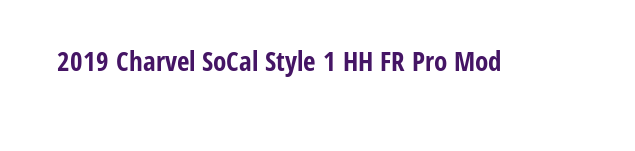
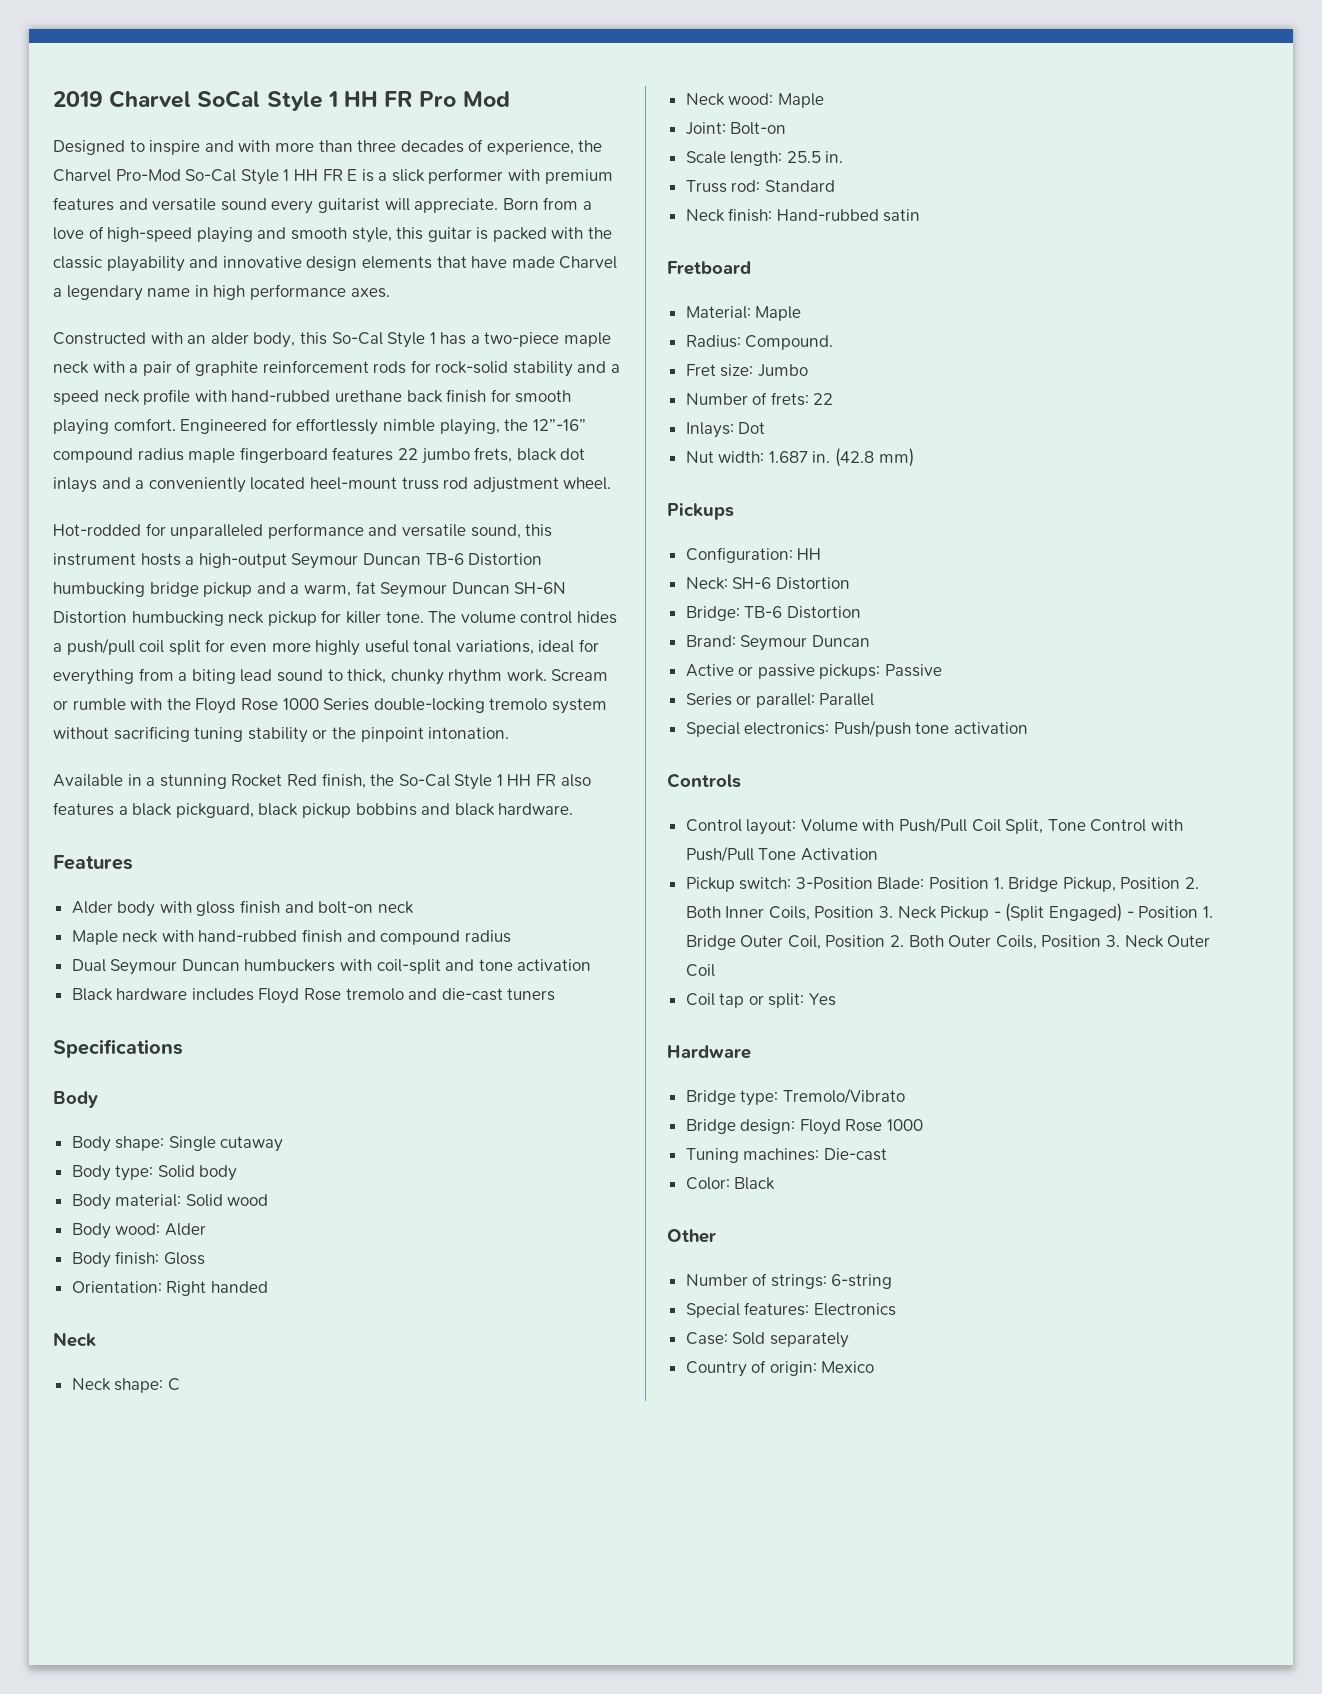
+ Designed to inspire and with more than three decades of experience, the Charvel Pro-Mod So-Cal Style 1 HH FR E is a slick performer with premium features and versatile sound every guitarist will appreciate. Born from a love of high-speed playing and smooth style, this guitar is packed with the classic playability and innovative design elements that have made Charvel a legendary name in high performance axes.
+ Constructed with an alder body, this So-Cal Style 1 has a two-piece maple neck with a pair of graphite reinforcement rods for rock-solid stability and a speed neck profile with hand-rubbed urethane back finish for smooth playing comfort. Engineered for effortlessly nimble playing, the 12”-16” compound radius maple fingerboard features 22 jumbo frets, black dot inlays and a conveniently located heel-mount truss rod adjustment wheel.
+ Hot-rodded for unparalleled performance and versatile sound, this instrument hosts a high-output Seymour Duncan TB-6 Distortion humbucking bridge pickup and a warm, fat Seymour Duncan SH-6N Distortion humbucking neck pickup for killer tone. The volume control hides a push/pull coil split for even more highly useful tonal variations, ideal for everything from a biting lead sound to thick, chunky rhythm work. Scream or rumble with the Floyd Rose 1000 Series double-locking tremolo system without sacrificing tuning stability or the pinpoint intonation.
+ Available in a stunning Rocket Red finish, the So-Cal Style 1 HH FR also features a black pickguard, black pickup bobbins and black hardware.
+ Features
+ Alder body with gloss finish and bolt-on neck
+ Maple neck with hand-rubbed finish and compound radius
+ Dual Seymour Duncan humbuckers with coil-split and tone activation
+ Black hardware includes Floyd Rose tremolo and die-cast tuners
+ Specifications
+ Body
+ Body shape: Single cutaway
+ Body type: Solid body
+ Body material: Solid wood
+ Body wood: Alder
+ Body finish: Gloss
+ Orientation: Right handed
+ Neck
+ Neck shape: C
+ Neck wood: Maple
+ Joint: Bolt-on
+ Scale length: 25.5 in.
+ Truss rod: Standard
+ Neck finish: Hand-rubbed satin
+ Fretboard
+ Material: Maple
+ Radius: Compound.
+ Fret size: Jumbo
+ Number of frets: 22
+ Inlays: Dot
+ Nut width: 1.687 in. (42.8 mm)
+ Pickups
+ Configuration: HH
+ Neck: SH-6 Distortion
+ Bridge: TB-6 Distortion
+ Brand: Seymour Duncan
+ Active or passive pickups: Passive
+ Series or parallel: Parallel
+ Special electronics: Push/push tone activation
+ Controls
+ Control layout: Volume with Push/Pull Coil Split, Tone Control with Push/Pull Tone Activation
+ Pickup switch: 3-Position Blade: Position 1. Bridge Pickup, Position 2. Both Inner Coils, Position 3. Neck Pickup - (Split Engaged) - Position 1. Bridge Outer Coil, Position 2. Both Outer Coils, Position 3. Neck Outer Coil
+ Coil tap or split: Yes
+ Hardware
+ Bridge type: Tremolo/Vibrato
+ Bridge design: Floyd Rose 1000
+ Tuning machines: Die-cast
+ Color: Black
+ Other
+ Number of strings: 6-string
+ Special features: Electronics
+ Case: Sold separately
+ Country of origin: Mexico

